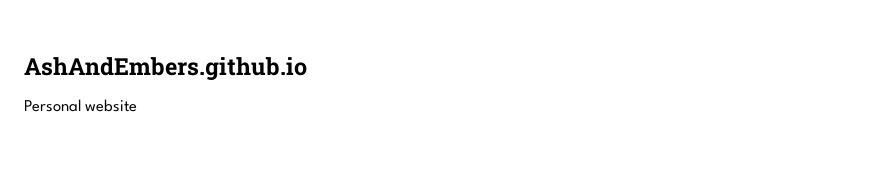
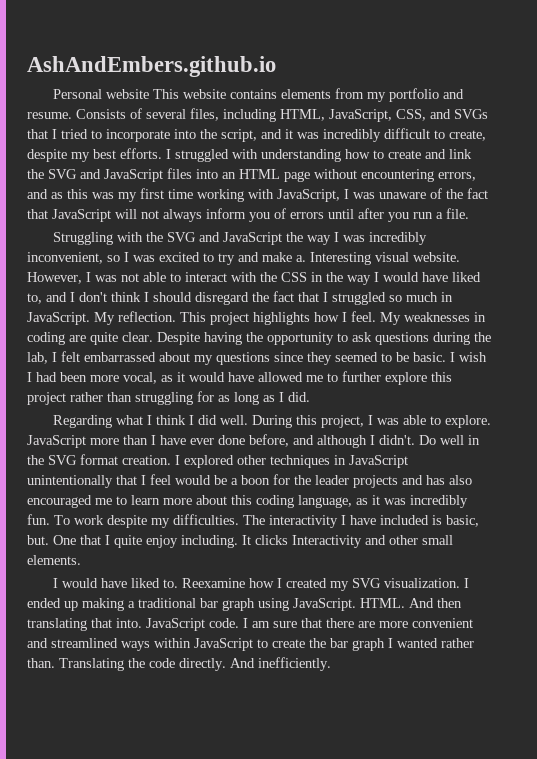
- Personal website
+ Personal website This website contains elements from my portfolio and resume. Consists of several files, including HTML, JavaScript, CSS, and SVGs that I tried to incorporate into the script, and it was incredibly difficult to create, despite my best efforts. I struggled with understanding how to create and link the SVG and JavaScript files into an HTML page without encountering errors, and as this was my first time working with JavaScript, I was unaware of the fact that JavaScript will not always inform you of errors until after you run a file.
+ Struggling with the SVG and JavaScript the way I was incredibly inconvenient, so I was excited to try and make a. Interesting visual website. However, I was not able to interact with the CSS in the way I would have liked to, and I don't think I should disregard the fact that I struggled so much in JavaScript. My reflection. This project highlights how I feel. My weaknesses in coding are quite clear. Despite having the opportunity to ask questions during the lab, I felt embarrassed about my questions since they seemed to be basic. I wish I had been more vocal, as it would have allowed me to further explore this project rather than struggling for as long as I did.
+ Regarding what I think I did well. During this project, I was able to explore. JavaScript more than I have ever done before, and although I didn't. Do well in the SVG format creation. I explored other techniques in JavaScript unintentionally that I feel would be a boon for the leader projects and has also encouraged me to learn more about this coding language, as it was incredibly fun. To work despite my difficulties. The interactivity I have included is basic, but. One that I quite enjoy including. It clicks Interactivity and other small elements.
+ I would have liked to. Reexamine how I created my SVG visualization. I ended up making a traditional bar graph using JavaScript. HTML. And then translating that into. JavaScript code. I am sure that there are more convenient and streamlined ways within JavaScript to create the bar graph I wanted rather than. Translating the code directly. And inefficiently.

